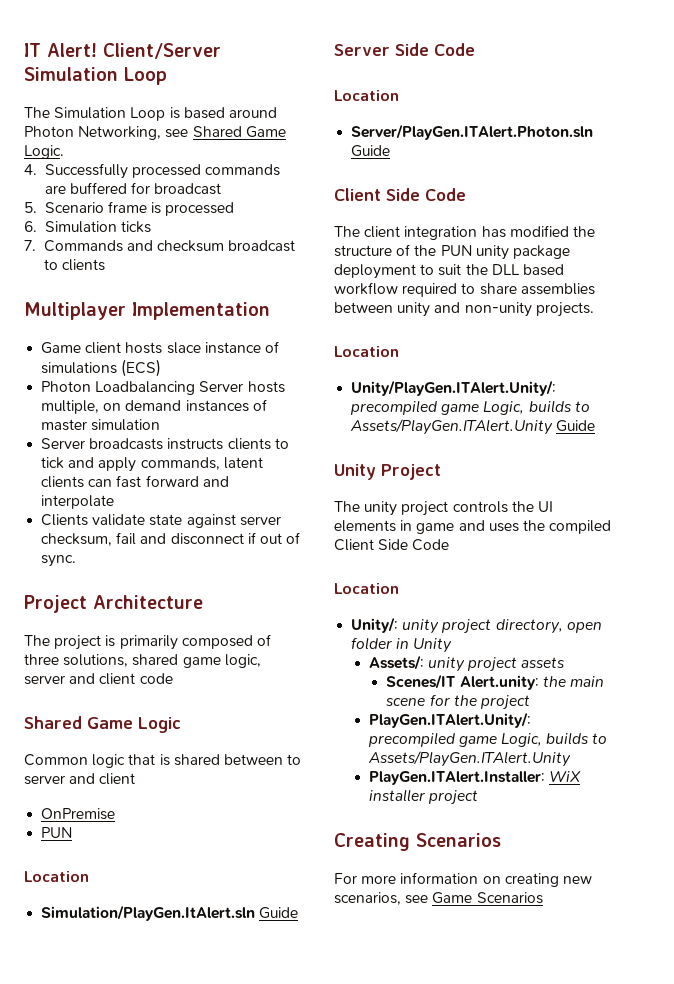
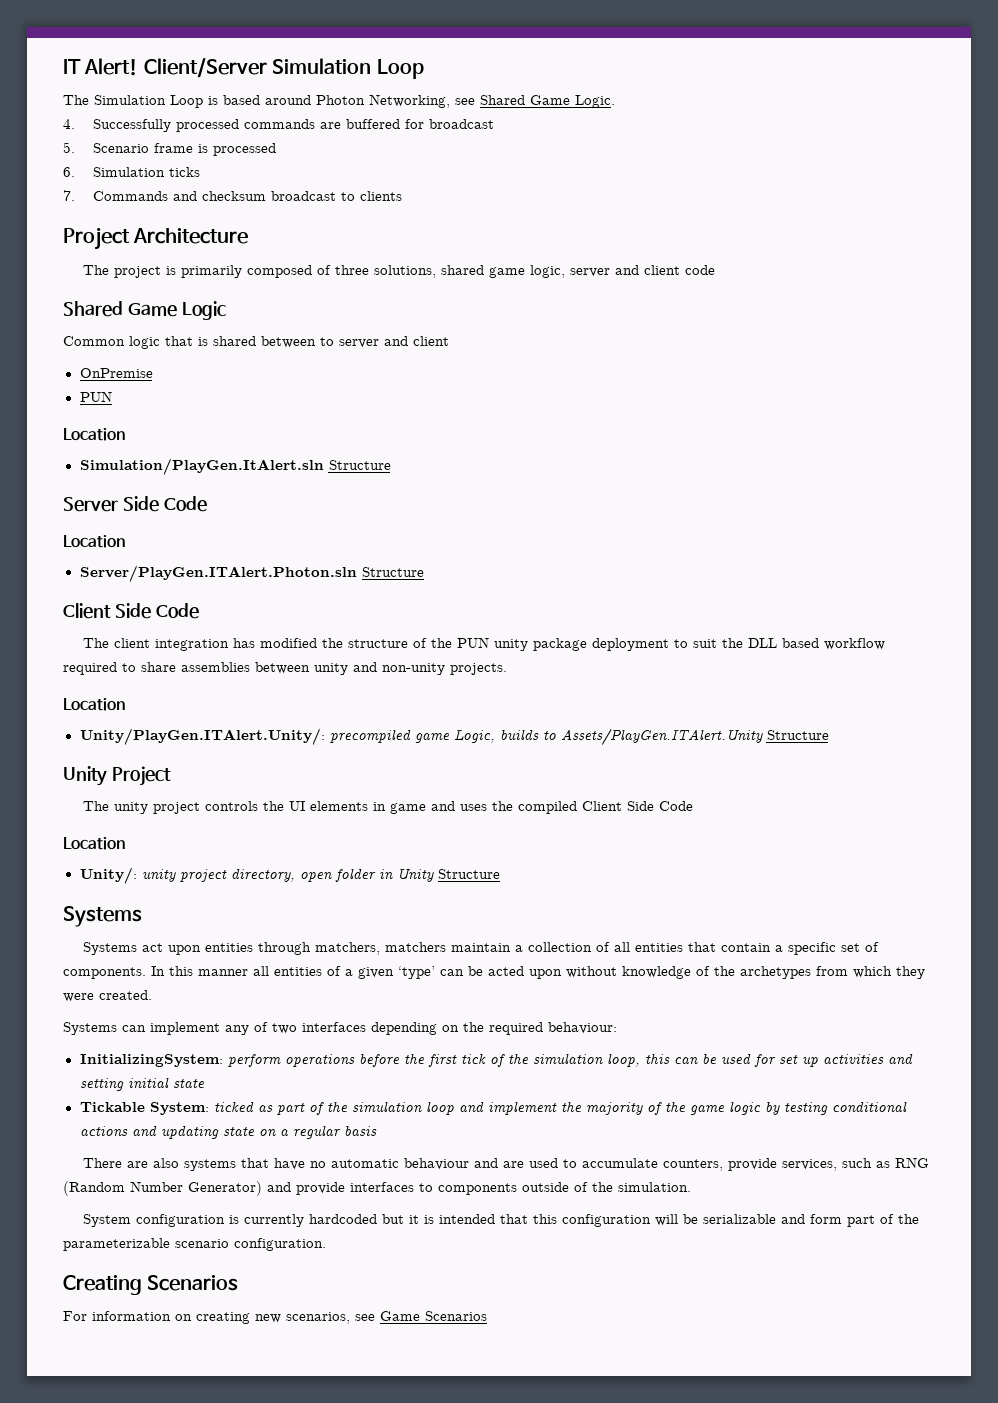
- Multiplayer Implementation
- Game client hosts slace instance of simulations (ECS)
- Photon Loadbalancing Server hosts multiple, on demand instances of master simulation
- Server broadcasts instructs clients to tick and apply commands, latent clients can fast forward and interpolate
- Clients validate state against server checksum, fail and disconnect if out of sync.
- Simulation/PlayGen.ItAlert.sln Guide
+ Simulation/PlayGen.ItAlert.sln Structure
- Server/PlayGen.ITAlert.Photon.sln Guide
+ Server/PlayGen.ITAlert.Photon.sln Structure
- Unity/PlayGen.ITAlert.Unity/: precompiled game Logic, builds to Assets/PlayGen.ITAlert.Unity Guide
+ Unity/PlayGen.ITAlert.Unity/: precompiled game Logic, builds to Assets/PlayGen.ITAlert.Unity Structure
- Unity/: unity project directory, open folder in Unity
- Assets/: unity project assets
- Scenes/IT Alert.unity: the main scene for the project
- PlayGen.ITAlert.Unity/: precompiled game Logic, builds to Assets/PlayGen.ITAlert.Unity
- PlayGen.ITAlert.Installer: WiX installer project
+ Unity/: unity project directory, open folder in Unity Structure
+ Systems
+ Systems act upon entities through matchers, matchers maintain a collection of all entities that contain a specific set of components. In this manner all entities of a given ‘type’ can be acted upon without knowledge of the archetypes from which they were created.
+ Systems can implement any of two interfaces depending on the required behaviour:
+ InitializingSystem: perform operations before the first tick of the simulation loop, this can be used for set up activities and setting initial state
+ Tickable System: ticked as part of the simulation loop and implement the majority of the game logic by testing conditional actions and updating state on a regular basis
+ There are also systems that have no automatic behaviour and are used to accumulate counters, provide services, such as RNG (Random Number Generator) and provide interfaces to components outside of the simulation.
+ System configuration is currently hardcoded but it is intended that this configuration will be serializable and form part of the parameterizable scenario configuration.
- For more information on creating new scenarios, see Game Scenarios
+ For information on creating new scenarios, see Game Scenarios

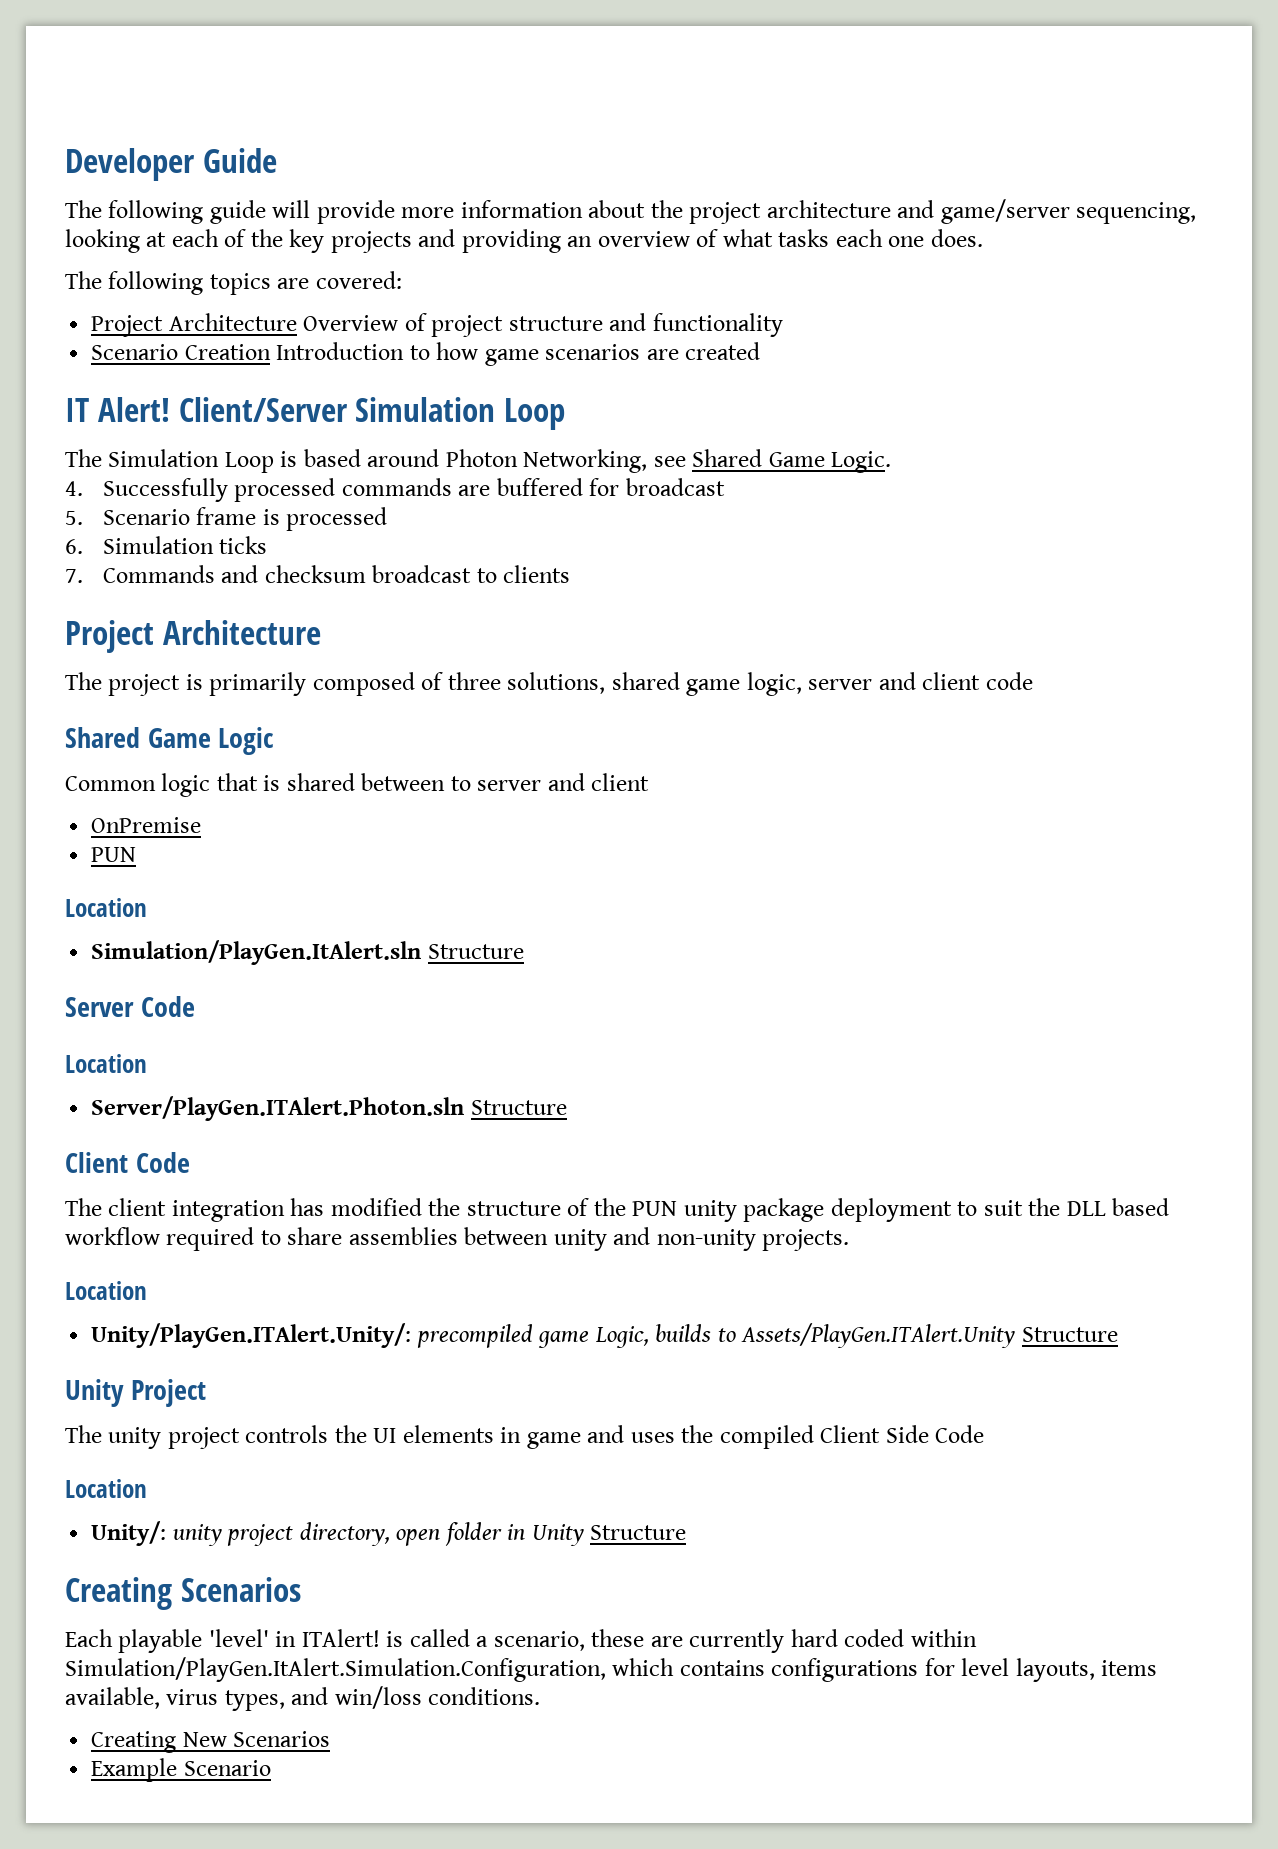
+ Developer Guide
+ The following guide will provide more information about the project architecture and game/server sequencing, looking at each of the key projects and providing an overview of what tasks each one does.
+ The following topics are covered:
+ Project Architecture Overview of project structure and functionality
+ Scenario Creation Introduction to how game scenarios are created
- Server Side Code
+ Server Code
  Server/PlayGen.ITAlert.Photon.sln Structure
- Client Side Code
+ Client Code
  Unity/: unity project directory, open folder in Unity Structure
- Systems
- Systems act upon entities through matchers, matchers maintain a collection of all entities that contain a specific set of components. In this manner all entities of a given ‘type’ can be acted upon without knowledge of the archetypes from which they were created.
- Systems can implement any of two interfaces depending on the required behaviour:
- InitializingSystem: perform operations before the first tick of the simulation loop, this can be used for set up activities and setting initial state
- Tickable System: ticked as part of the simulation loop and implement the majority of the game logic by testing conditional actions and updating state on a regular basis
- There are also systems that have no automatic behaviour and are used to accumulate counters, provide services, such as RNG (Random Number Generator) and provide interfaces to components outside of the simulation.
- System configuration is currently hardcoded but it is intended that this configuration will be serializable and form part of the parameterizable scenario configuration.
  Creating Scenarios
- For information on creating new scenarios, see Game Scenarios
+ Each playable 'level' in ITAlert! is called a scenario, these are currently hard coded within Simulation/PlayGen.ItAlert.Simulation.Configuration, which contains configurations for level layouts, items available, virus types, and win/loss conditions.
+ Creating New Scenarios
+ Example Scenario

